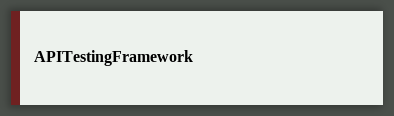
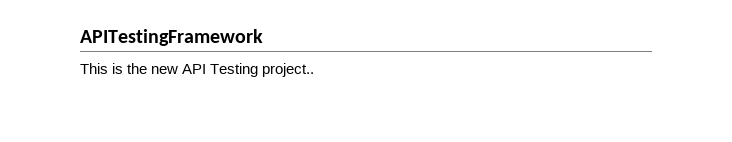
+ This is the new API Testing project..

